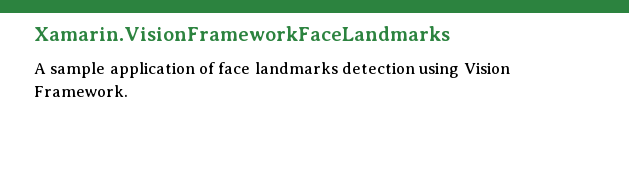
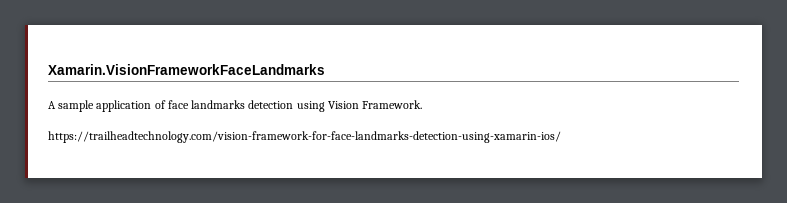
+ https://trailheadtechnology.com/vision-framework-for-face-landmarks-detection-using-xamarin-ios/

